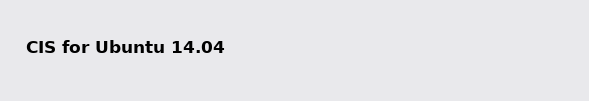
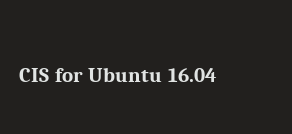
- CIS for Ubuntu 14.04
+ CIS for Ubuntu 16.04

